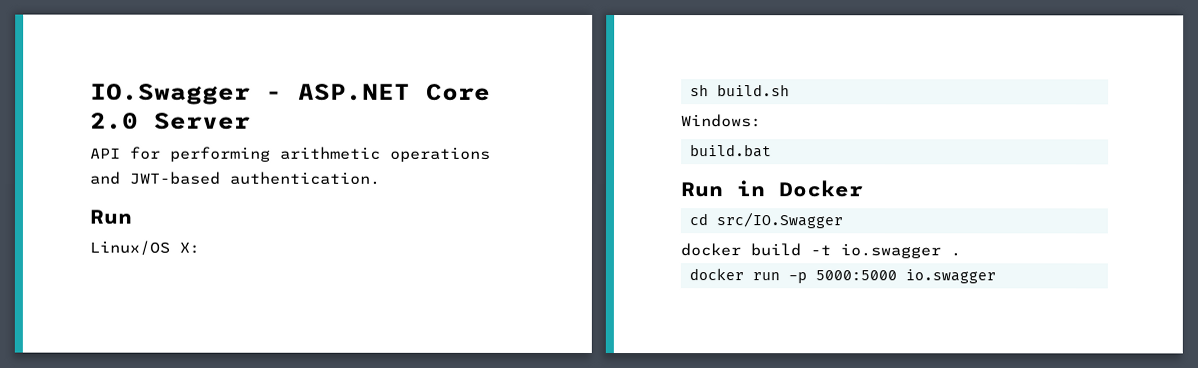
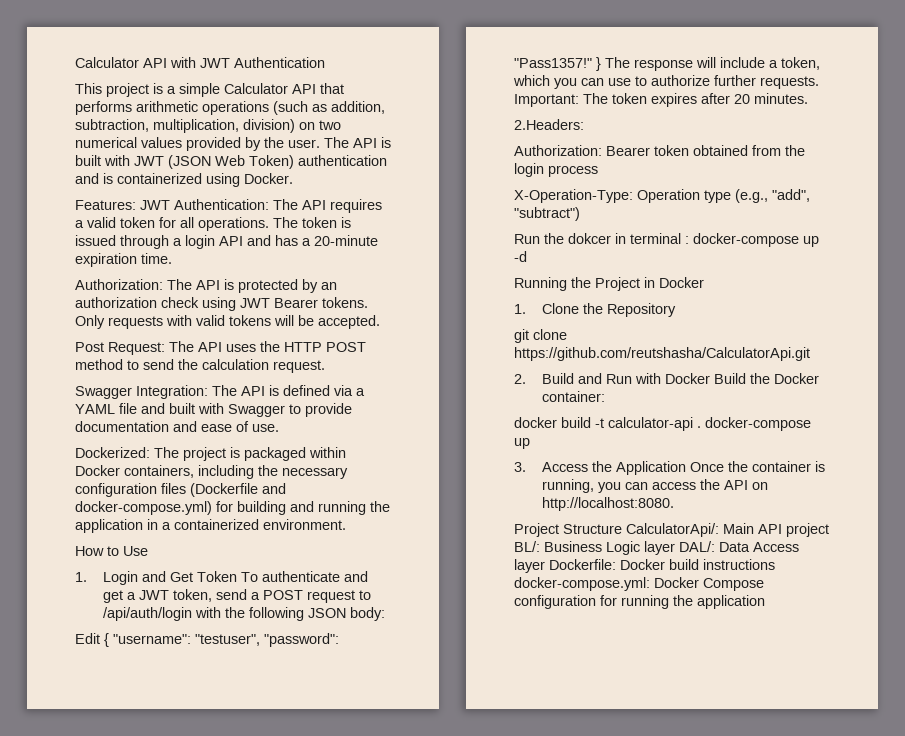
- IO.Swagger - ASP.NET Core 2.0 Server
- API for performing arithmetic operations and JWT-based authentication.
- Run
- Linux/OS X:
- sh build.sh
- Windows:
- build.bat
- Run in Docker
- cd src/IO.Swagger
+ Calculator API with JWT Authentication
+ This project is a simple Calculator API that performs arithmetic operations (such as addition, subtraction, multiplication, division) on two numerical values provided by the user. The API is built with JWT (JSON Web Token) authentication and is containerized using Docker.
+ Features: JWT Authentication: The API requires a valid token for all operations. The token is issued through a login API and has a 20-minute expiration time.
+ Authorization: The API is protected by an authorization check using JWT Bearer tokens. Only requests with valid tokens will be accepted.
+ Post Request: The API uses the HTTP POST method to send the calculation request.
+ Swagger Integration: The API is defined via a YAML file and built with Swagger to provide documentation and ease of use.
+ Dockerized: The project is packaged within Docker containers, including the necessary configuration files (Dockerfile and docker-compose.yml) for building and running the application in a containerized environment.
+ How to Use
+ 1. Login and Get Token To authenticate and get a JWT token, send a POST request to /api/auth/login with the following JSON body:
+ Edit { "username": "testuser", "password": "Pass1357!" } The response will include a token, which you can use to authorize further requests. Important: The token expires after 20 minutes.
+ 2.Headers:
+ Authorization: Bearer token obtained from the login process
+ X-Operation-Type: Operation type (e.g., "add", "subtract")
+ Run the dokcer in terminal : docker-compose up -d
+ Running the Project in Docker
+ 1. Clone the Repository
+ git clone https://github.com/reutshasha/CalculatorApi.git
+ 2. Build and Run with Docker Build the Docker container:
- docker build -t io.swagger .
- docker run -p 5000:5000 io.swagger
+ docker build -t calculator-api . docker-compose up
+ 3. Access the Application Once the container is running, you can access the API on http://localhost:8080.
+ Project Structure CalculatorApi/: Main API project BL/: Business Logic layer DAL/: Data Access layer Dockerfile: Docker build instructions docker-compose.yml: Docker Compose configuration for running the application

